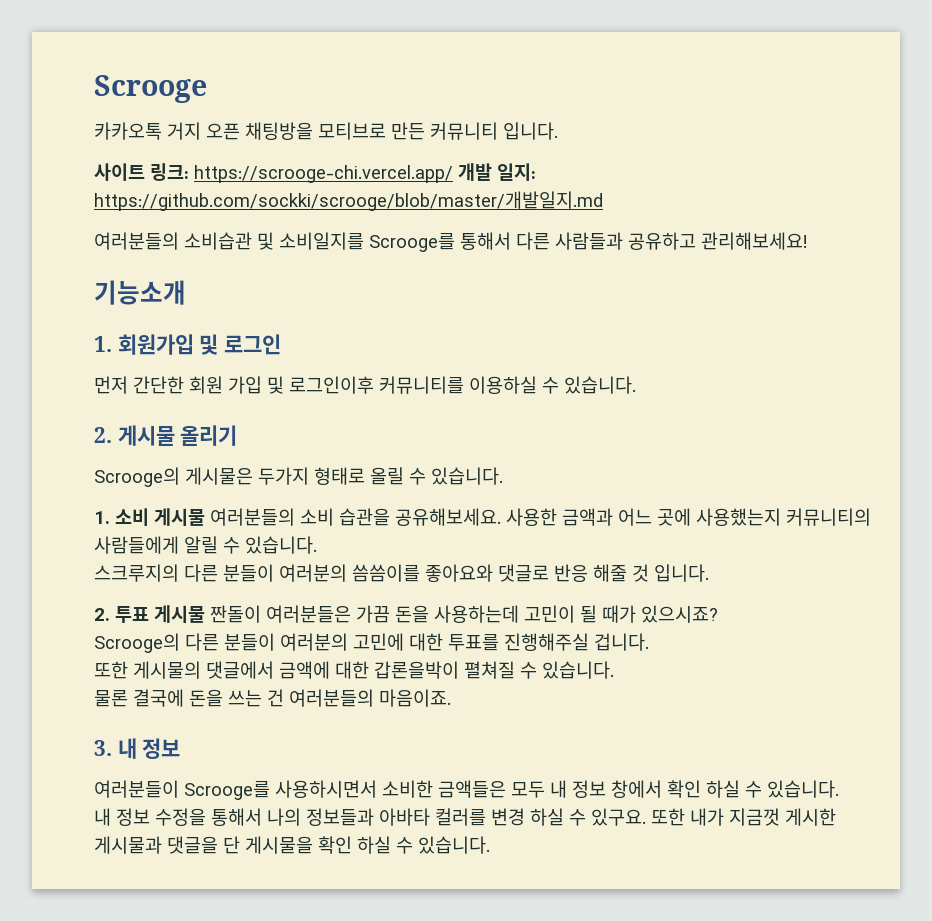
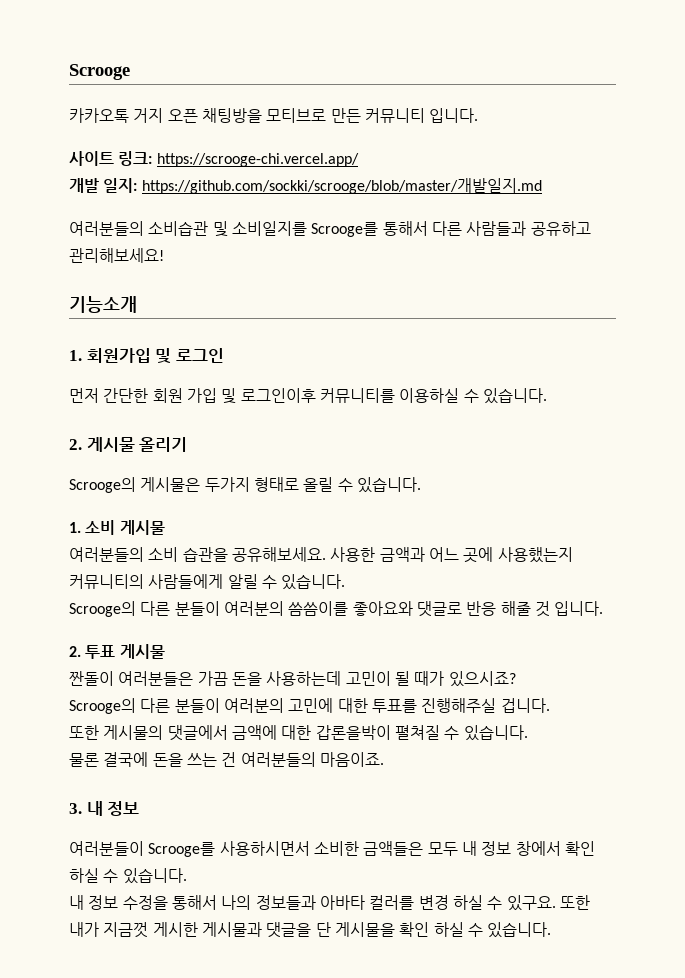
- 사이트 링크: https://scrooge-chi.vercel.app/ 개발 일지: https://github.com/sockki/scrooge/blob/master/개발일지.md
+ 사이트 링크: https://scrooge-chi.vercel.app/
+ 개발 일지: https://github.com/sockki/scrooge/blob/master/개발일지.md
- 1. 소비 게시물 여러분들의 소비 습관을 공유해보세요.
+ 1. 소비 게시물
+ 여러분들의 소비 습관을 공유해보세요.
- 스크루지의 다른 분들이 여러분의 씀씀이를 좋아요와 댓글로 반응 해줄 것 입니다.
+ Scrooge의 다른 분들이 여러분의 씀씀이를 좋아요와 댓글로 반응 해줄 것 입니다.
- 2. 투표 게시물 짠돌이 여러분들은 가끔 돈을 사용하는데 고민이 될 때가 있으시죠?
+ 2. 투표 게시물
+ 짠돌이 여러분들은 가끔 돈을 사용하는데 고민이 될 때가 있으시죠?

